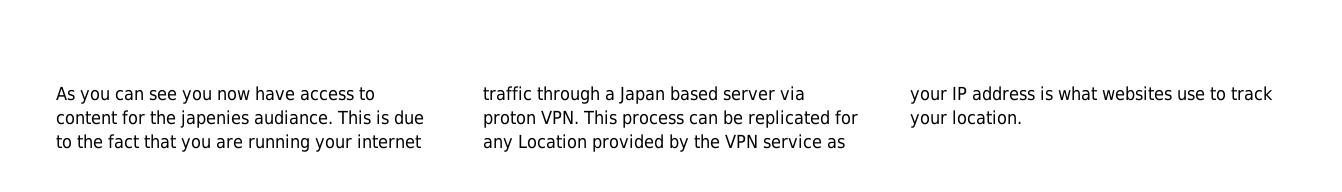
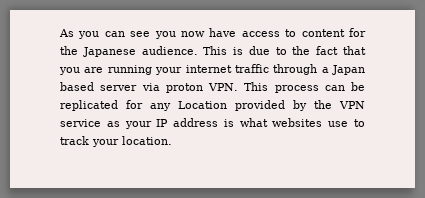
- As you can see you now have access to content for the japenies audiance.
+ As you can see you now have access to content for the Japanese audience.

